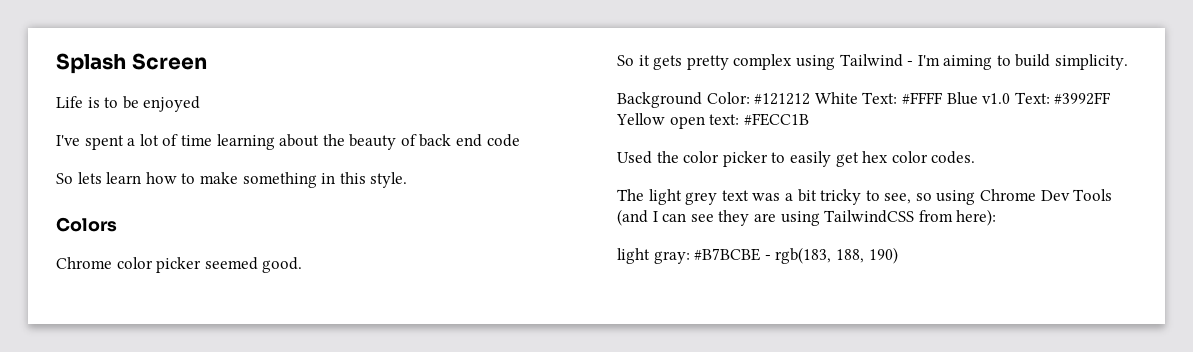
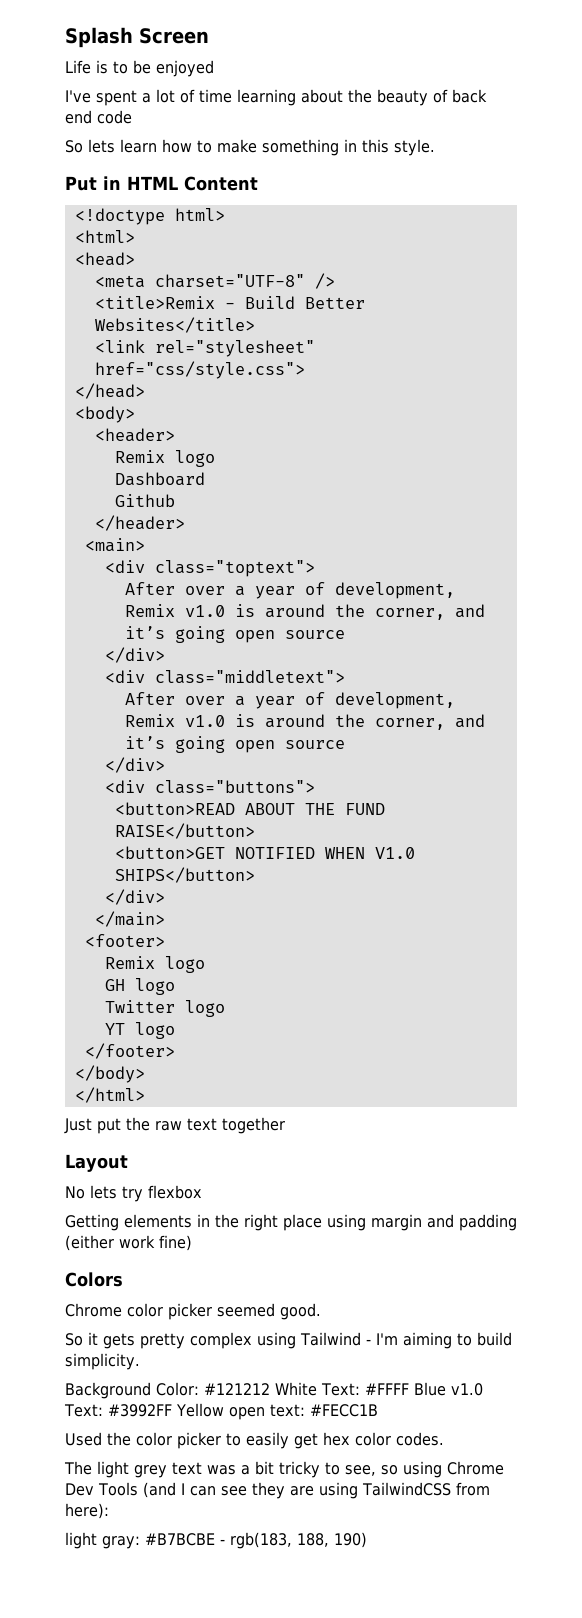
+ Put in HTML Content
+ <!doctype html>
+ <html>
+ <head>
+ <meta charset="UTF-8" />
+ <title>Remix - Build Better Websites</title>
+ <link rel="stylesheet" href="css/style.css">
+ </head>
+ <body>
+ <header>
+ Remix logo
+ Dashboard
+ Github
+ </header>
+ <main>
+ <div class="toptext">
+ After over a year of development, Remix v1.0 is around the corner, and it’s going open source
+ </div>
+ <div class="middletext">
+ After over a year of development, Remix v1.0 is around the corner, and it’s going open source
+ </div>
+ <div class="buttons">
+ <button>READ ABOUT THE FUND RAISE</button>
+ <button>GET NOTIFIED WHEN V1.0 SHIPS</button>
+ </div>
+ </main>
+ <footer>
+ Remix logo
+ GH logo
+ Twitter logo
+ YT logo
+ </footer>
+ </body>
+ </html>
+ Just put the raw text together
+ Layout
+ No lets try flexbox
+ Getting elements in the right place using margin and padding (either work fine)

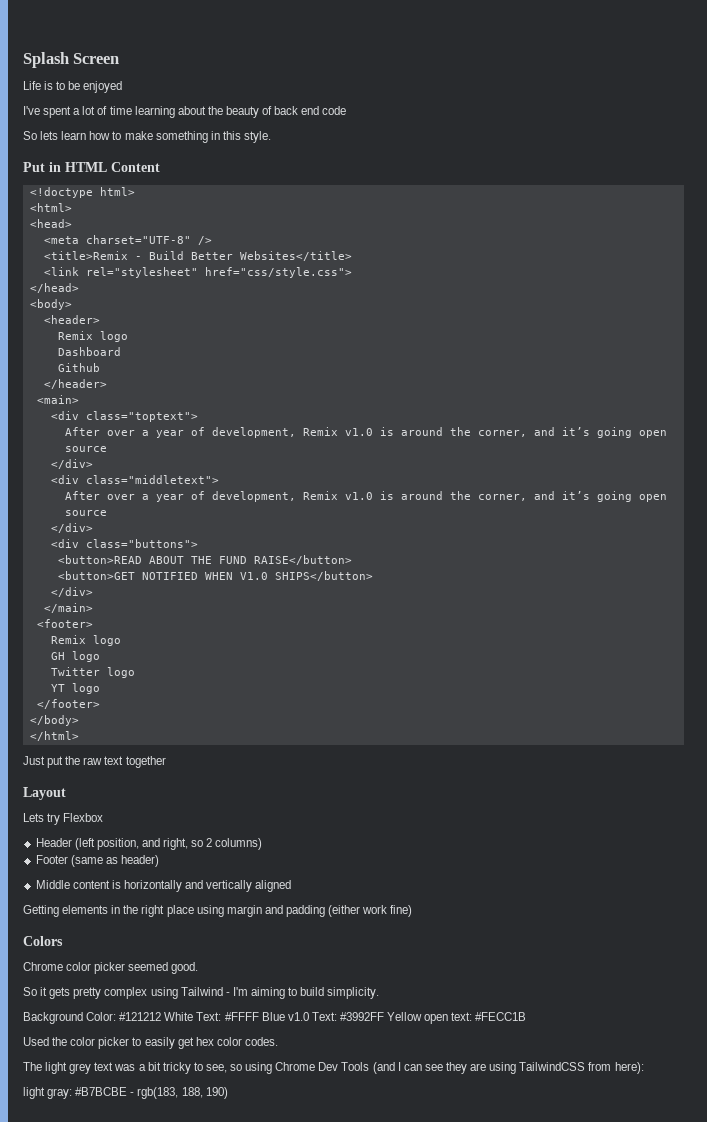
- No lets try flexbox
+ Lets try Flexbox
+ Header (left position, and right, so 2 columns)
+ Footer (same as header)
+ Middle content is horizontally and vertically aligned

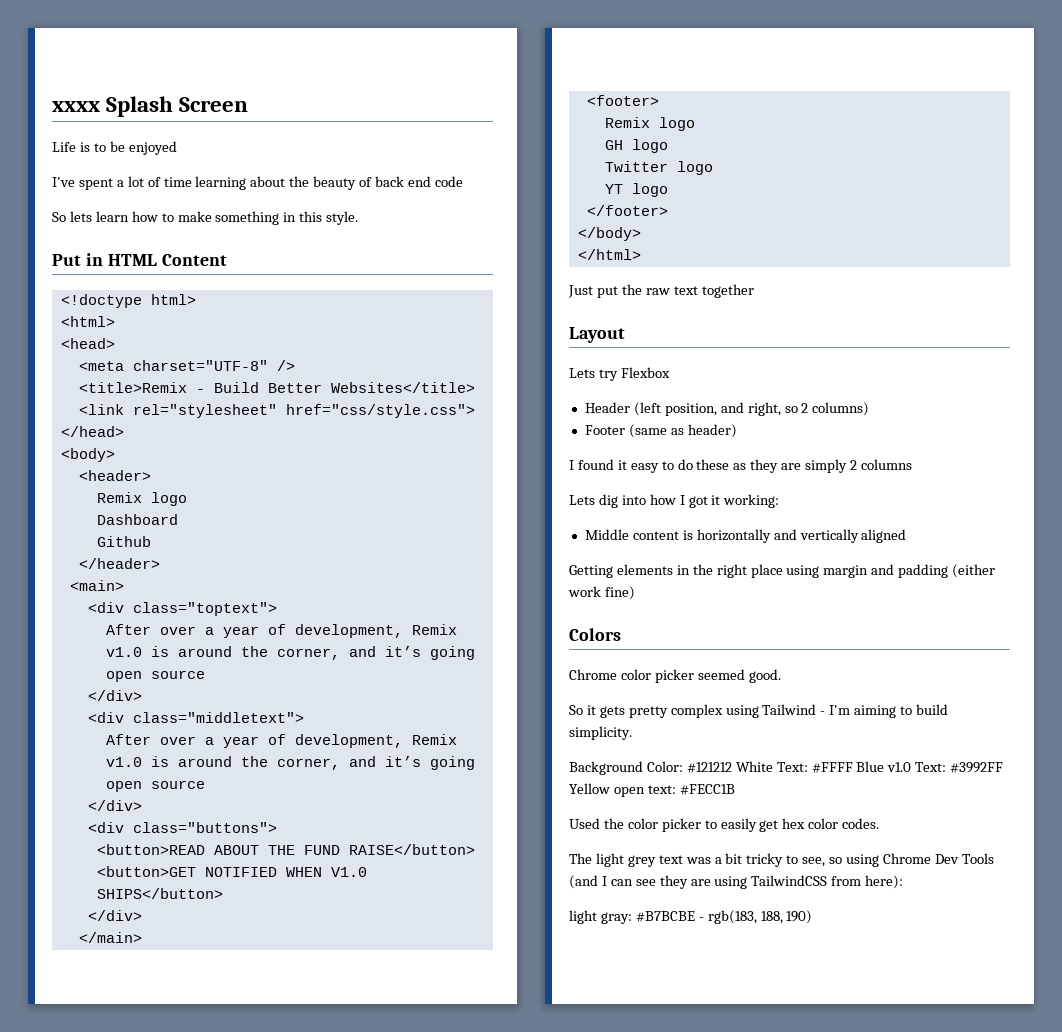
- Splash Screen
+ xxxx Splash Screen
+ I found it easy to do these as they are simply 2 columns
+ Lets dig into how I got it working:

